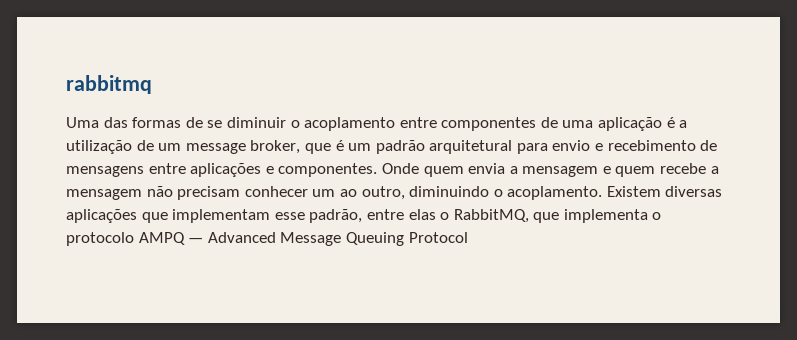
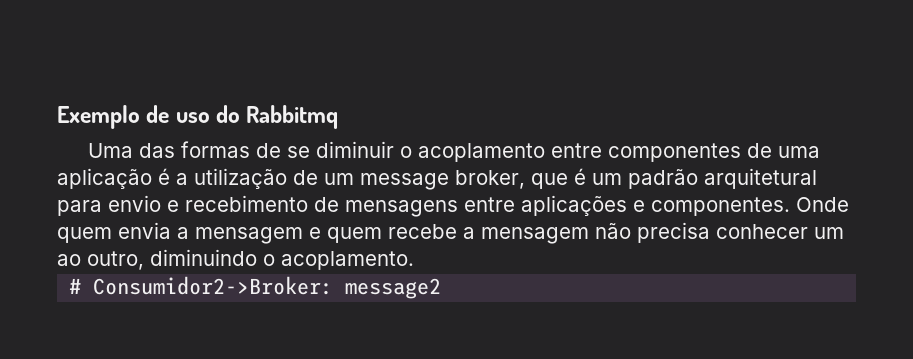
- rabbitmq
+ Exemplo de uso do Rabbitmq
- Onde quem envia a mensagem e quem recebe a mensagem não precisam conhecer um ao outro, diminuindo o acoplamento. Existem diversas aplicações que implementam esse padrão, entre elas o RabbitMQ, que implementa o protocolo AMPQ — Advanced Message Queuing Protocol
+ Onde quem envia a mensagem e quem recebe a mensagem não precisa conhecer um ao outro, diminuindo o acoplamento.
+ # Consumidor2->Broker: message2

